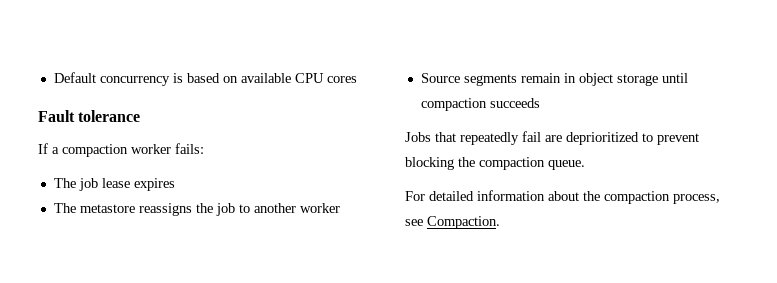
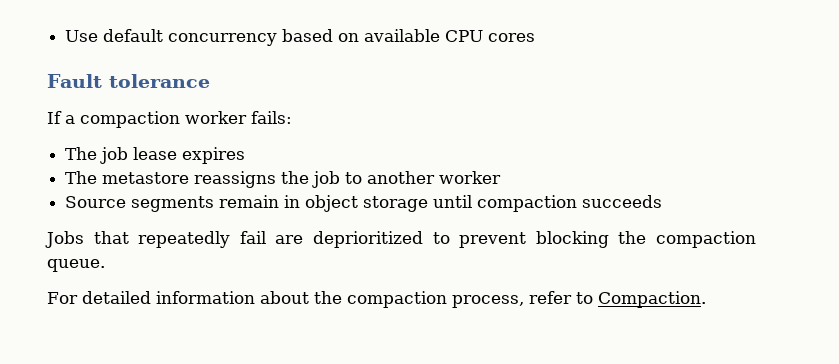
- Default concurrency is based on available CPU cores
+ Use default concurrency based on available CPU cores
- For detailed information about the compaction process, see Compaction.
+ For detailed information about the compaction process, refer to Compaction.

